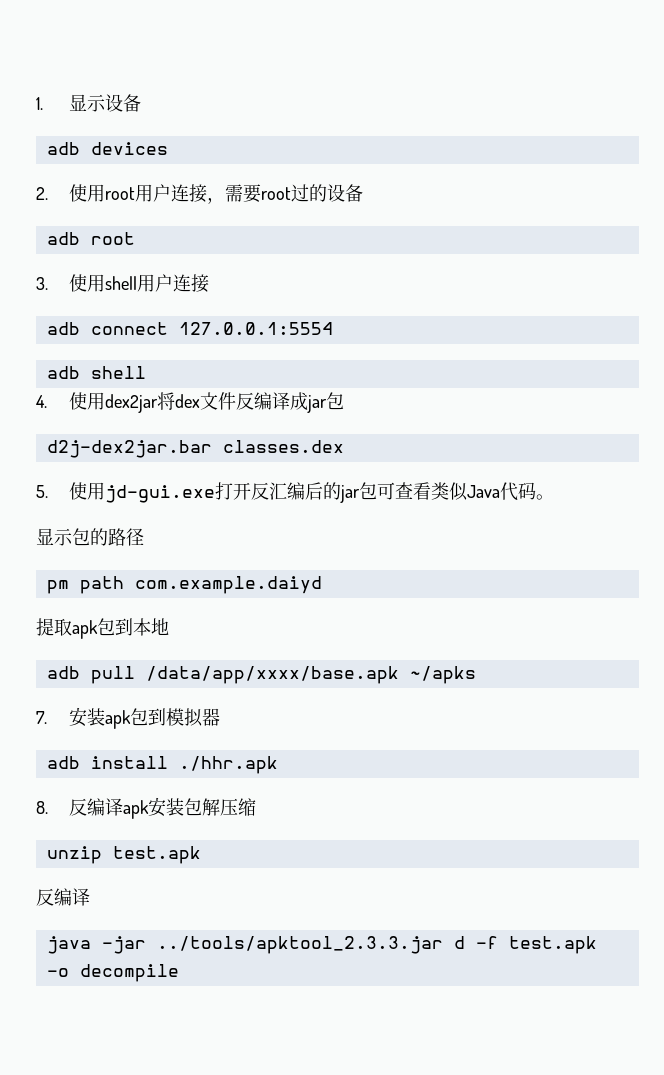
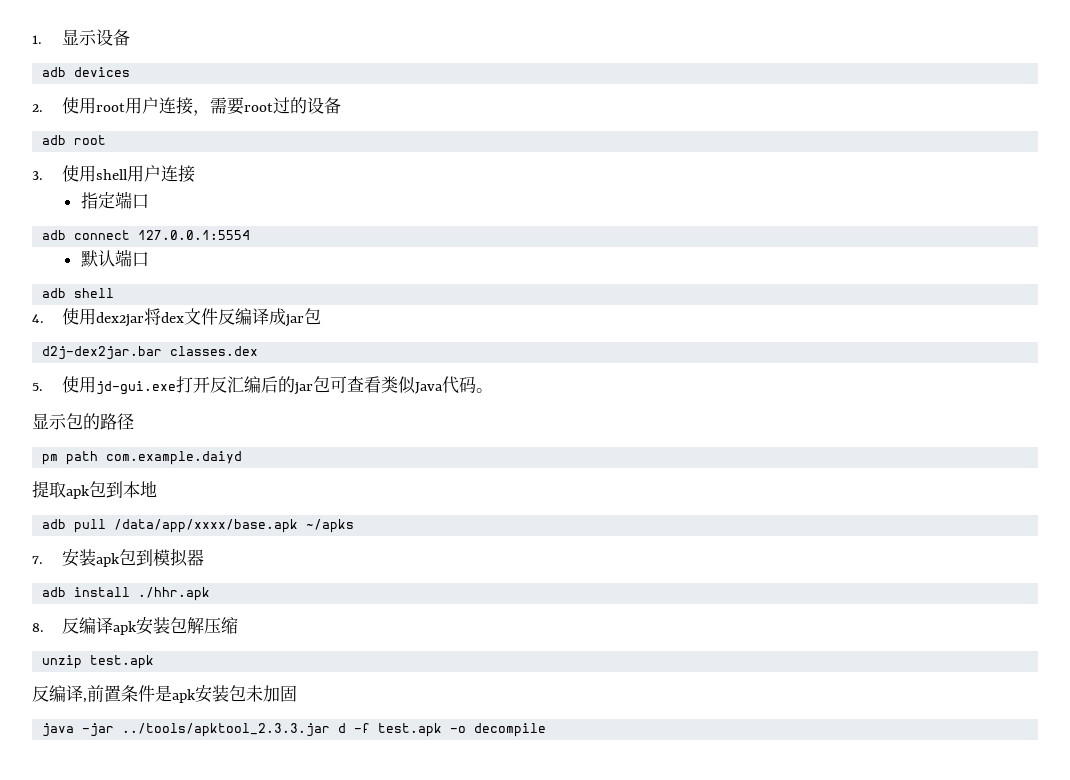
+ 指定端口
+ 默认端口
  unzip test.apk
- 反编译
+ 反编译,前置条件是apk安装包未加固

